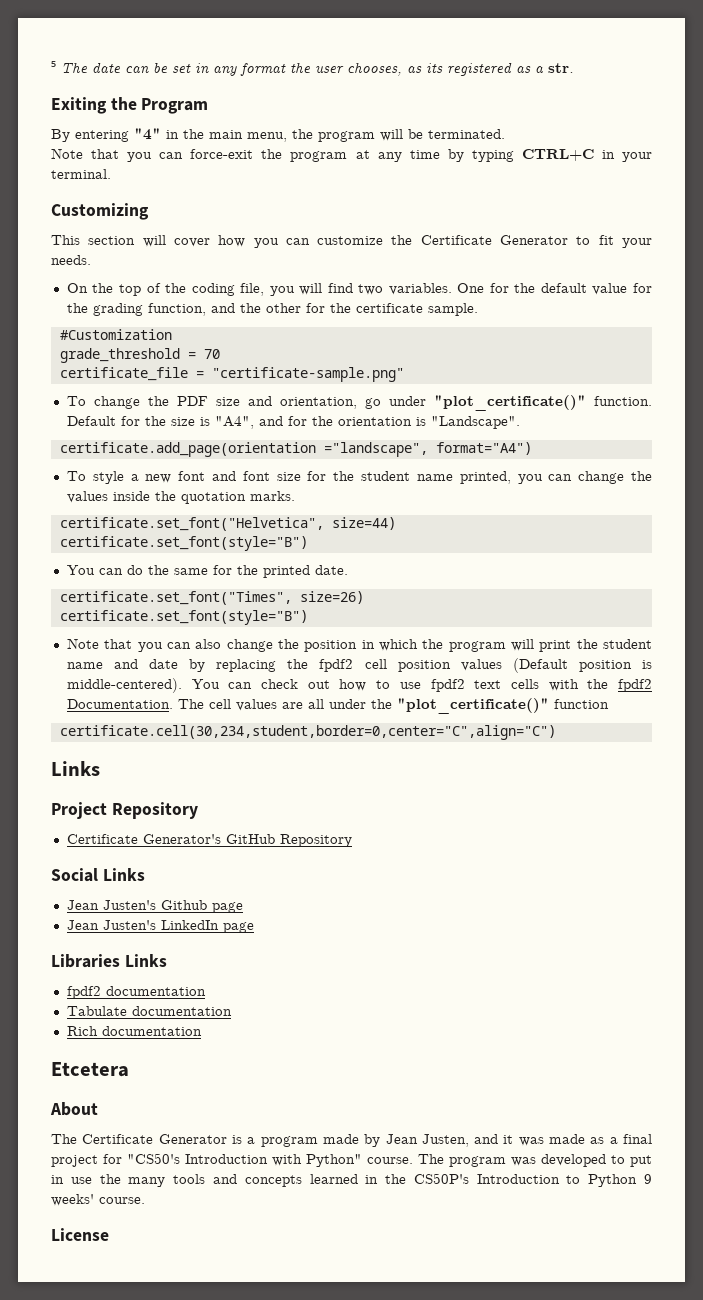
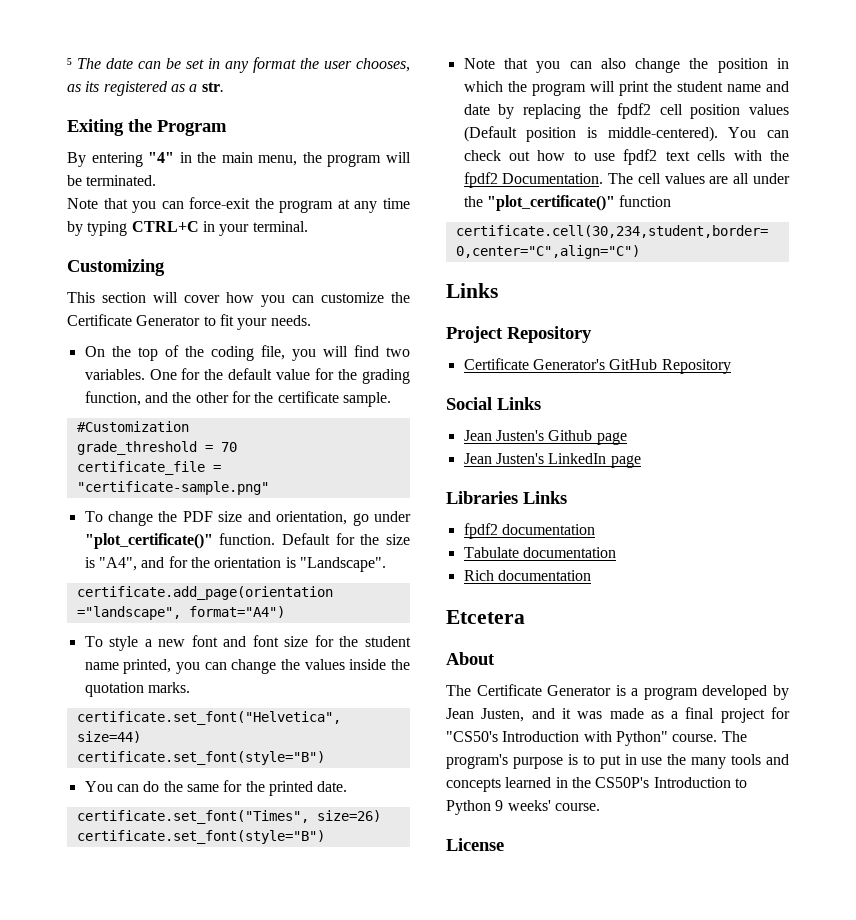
- The Certificate Generator is a program made by Jean Justen, and it was made as a final project for "CS50's Introduction with Python" course.
+ The Certificate Generator is a program developed by Jean Justen, and it was made as a final project for "CS50's Introduction with Python" course.
- The program was developed to put in use the many tools and concepts learned in the CS50P's Introduction to Python 9 weeks' course.
+ The program's purpose is to put in use the many tools and concepts learned in the CS50P's Introduction to Python 9 weeks' course.

